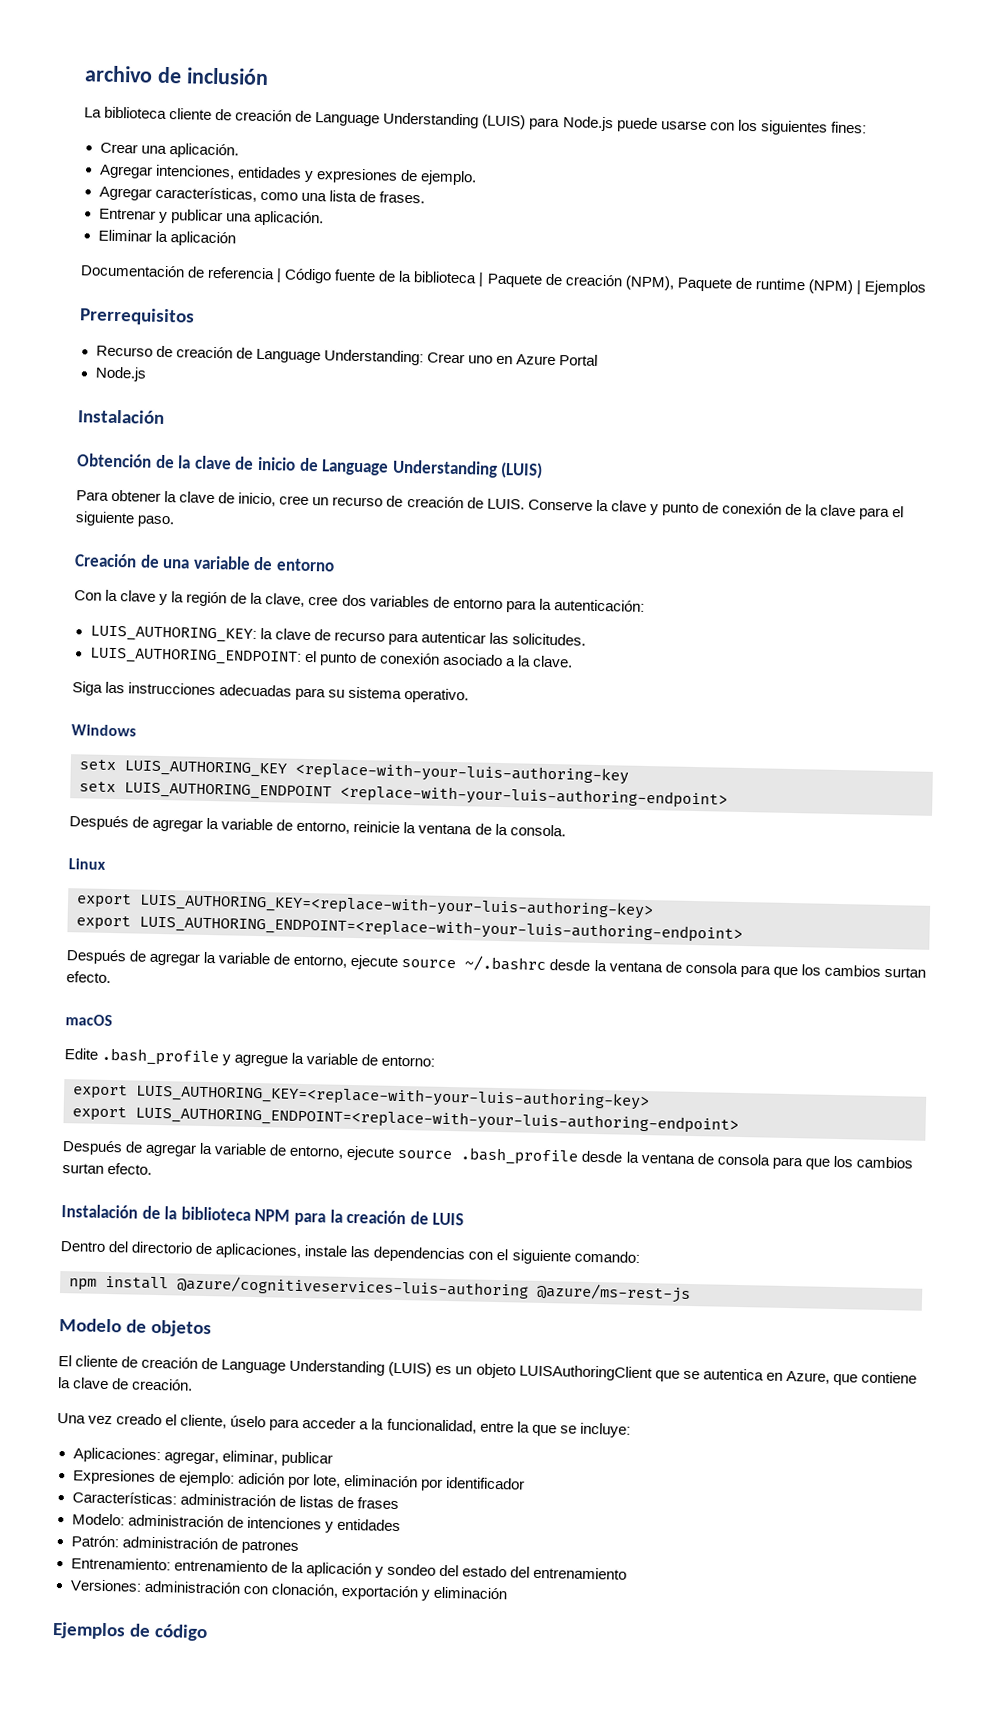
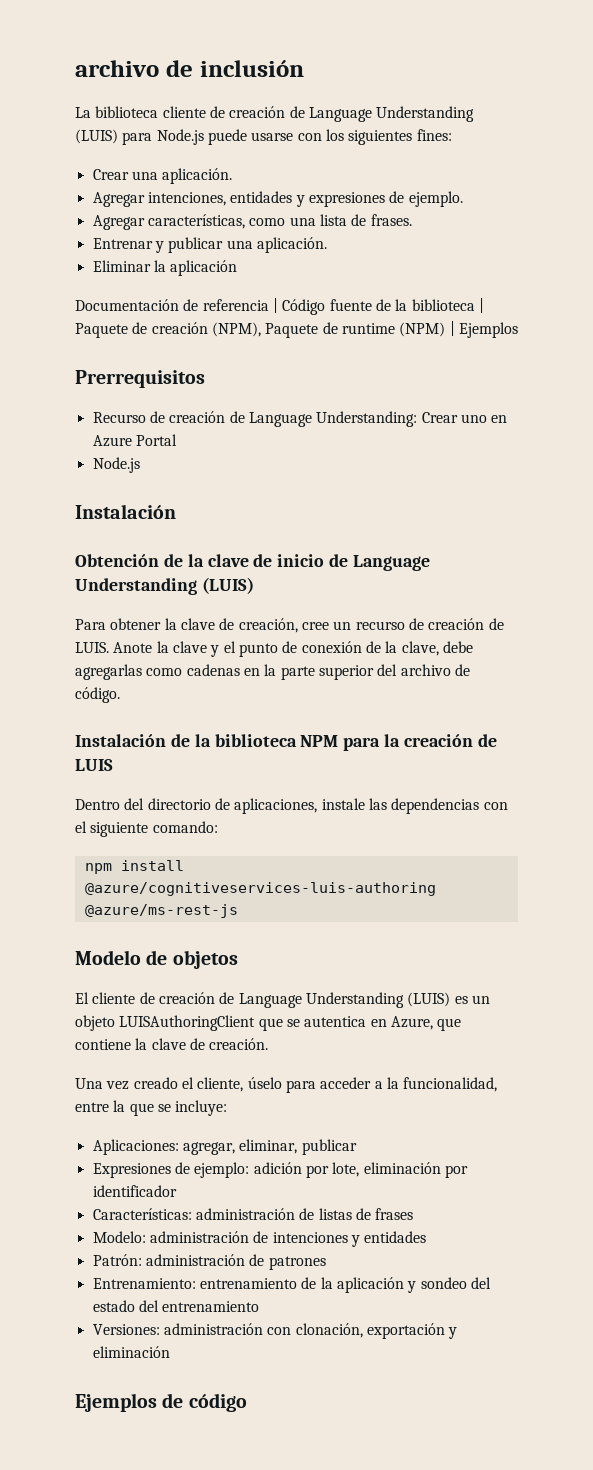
- Para obtener la clave de inicio, cree un recurso de creación de LUIS.
+ Para obtener la clave de creación, cree un recurso de creación de LUIS.
- Conserve la clave y punto de conexión de la clave para el siguiente paso.
- Creación de una variable de entorno
- Con la clave y la región de la clave, cree dos variables de entorno para la autenticación:
- LUIS_AUTHORING_KEY: la clave de recurso para autenticar las solicitudes.
- LUIS_AUTHORING_ENDPOINT: el punto de conexión asociado a la clave.
- Siga las instrucciones adecuadas para su sistema operativo.
- Windows
- setx LUIS_AUTHORING_KEY <replace-with-your-luis-authoring-key
- setx LUIS_AUTHORING_ENDPOINT <replace-with-your-luis-authoring-endpoint>
- Después de agregar la variable de entorno, reinicie la ventana de la consola.
- Linux
- export LUIS_AUTHORING_KEY=<replace-with-your-luis-authoring-key>
- export LUIS_AUTHORING_ENDPOINT=<replace-with-your-luis-authoring-endpoint>
- Después de agregar la variable de entorno, ejecute source ~/.bashrc desde la ventana de consola para que los cambios surtan efecto.
- macOS
- Edite .bash_profile y agregue la variable de entorno:
- export LUIS_AUTHORING_KEY=<replace-with-your-luis-authoring-key>
- export LUIS_AUTHORING_ENDPOINT=<replace-with-your-luis-authoring-endpoint>
- Después de agregar la variable de entorno, ejecute source .bash_profile desde la ventana de consola para que los cambios surtan efecto.
+ Anote la clave y el punto de conexión de la clave, debe agregarlas como cadenas en la parte superior del archivo de código.

